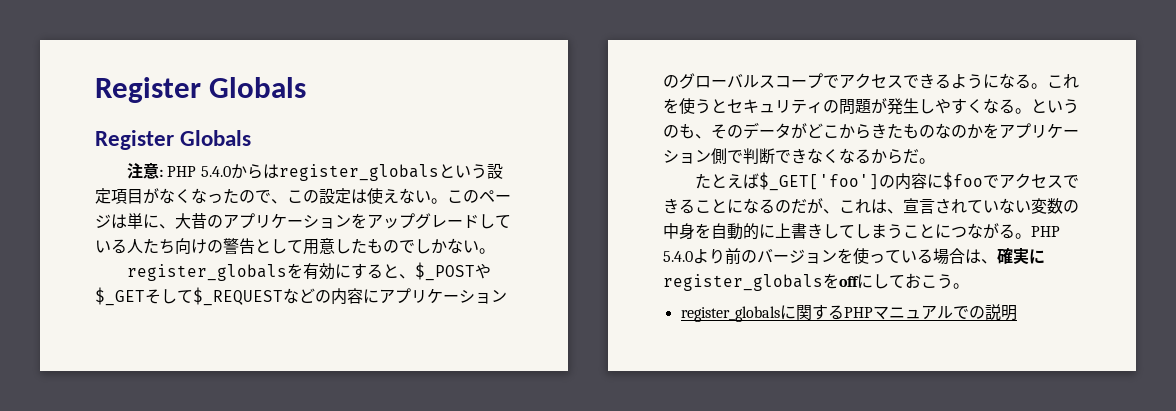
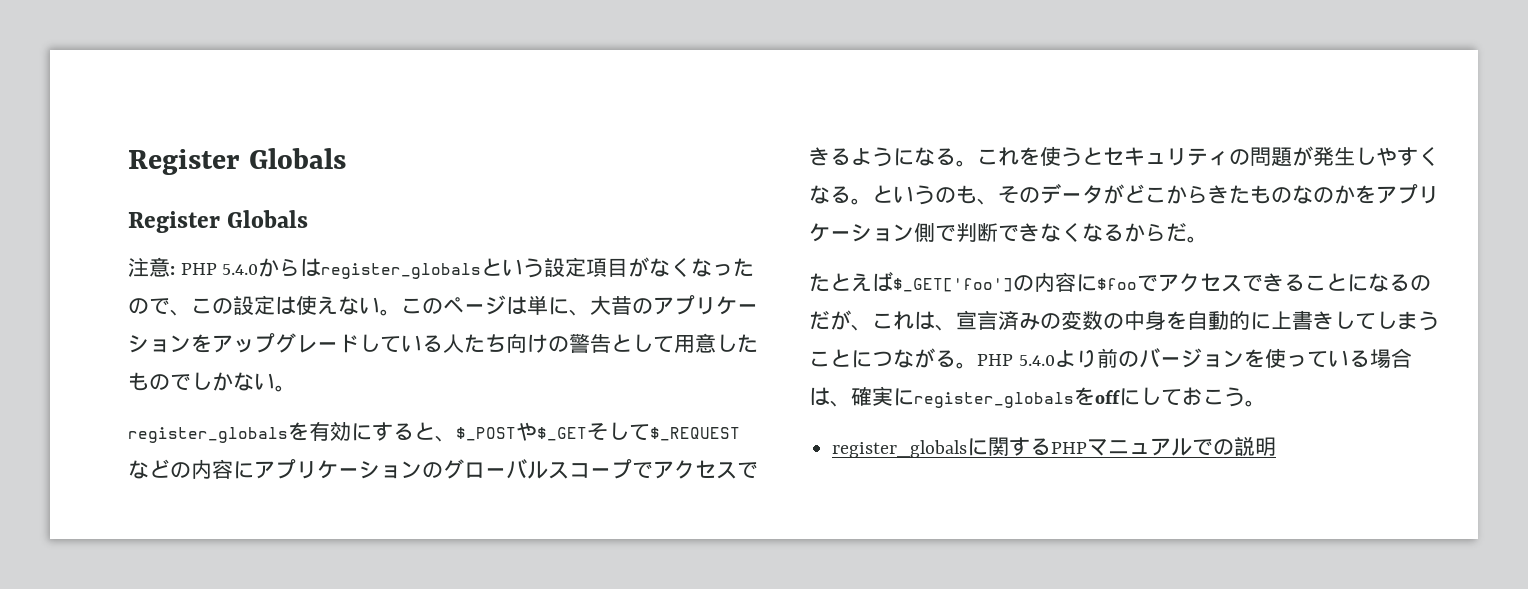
- たとえば$_GET['foo']の内容に$fooでアクセスできることになるのだが、これは、宣言されていない変数の中身を自動的に上書きしてしまうことにつながる。
+ たとえば$_GET['foo']の内容に$fooでアクセスできることになるのだが、これは、宣言済みの変数の中身を自動的に上書きしてしまうことにつながる。

